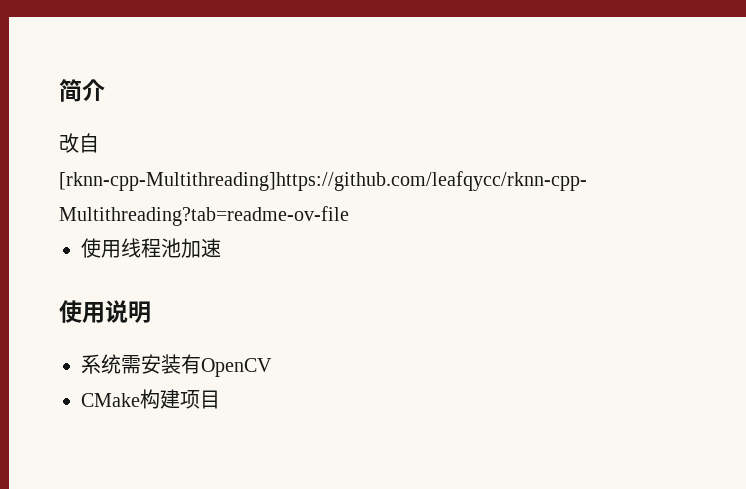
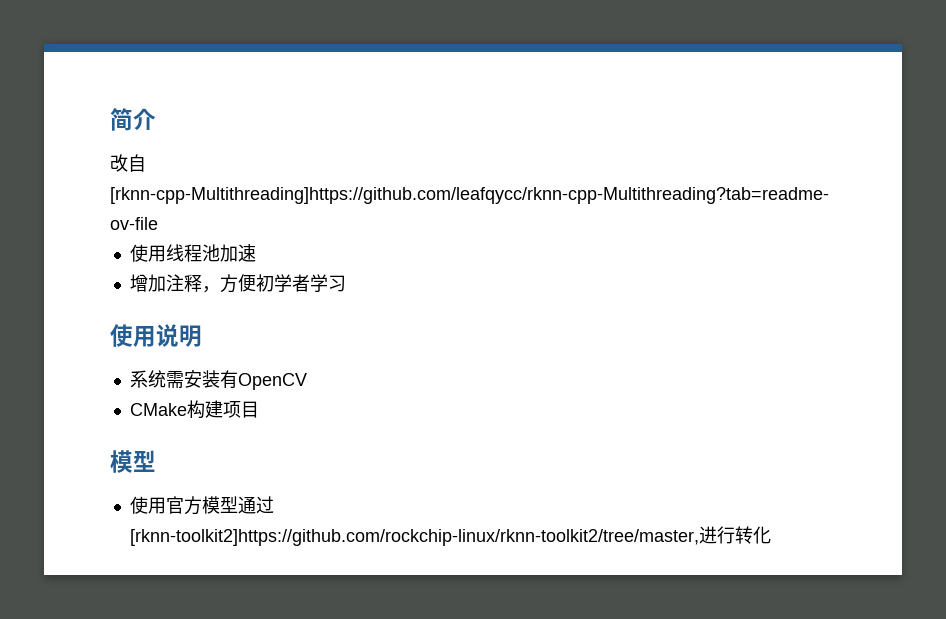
+ 增加注释，方便初学者学习
  CMake构建项目
+ 模型
+ 使用官方模型通过[rknn-toolkit2]https://github.com/rockchip-linux/rknn-toolkit2/tree/master,进行转化

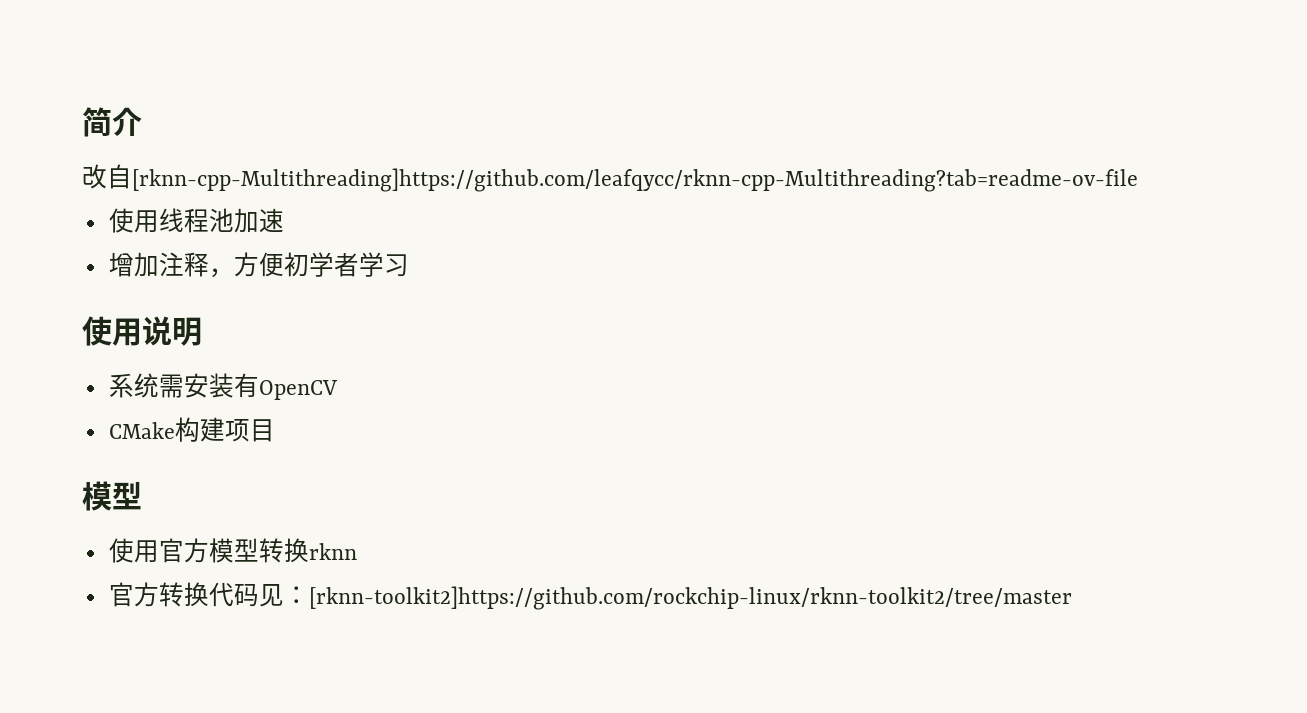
- 使用官方模型通过[rknn-toolkit2]https://github.com/rockchip-linux/rknn-toolkit2/tree/master,进行转化
+ 使用官方模型转换rknn
+ 官方转换代码见：[rknn-toolkit2]https://github.com/rockchip-linux/rknn-toolkit2/tree/master

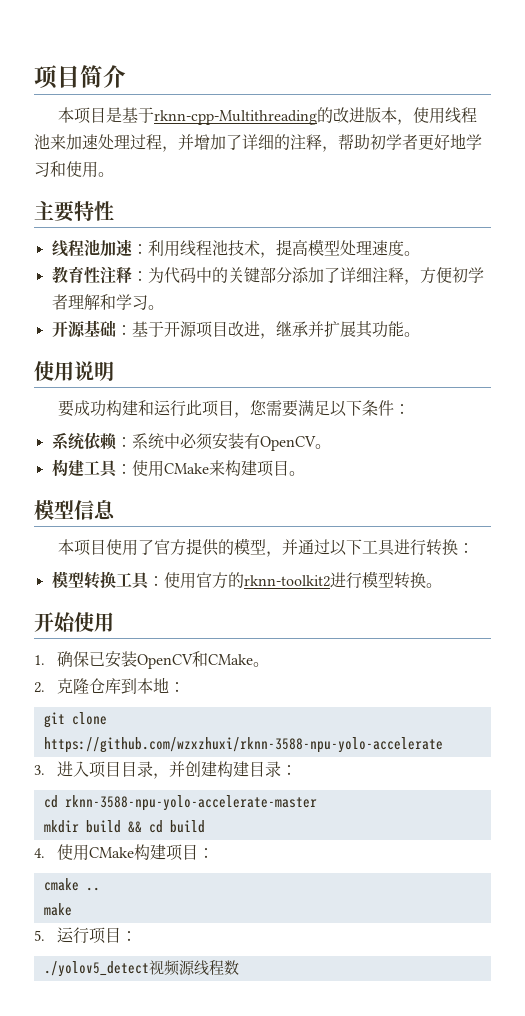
- 简介
+ 项目简介
- 改自[rknn-cpp-Multithreading]https://github.com/leafqycc/rknn-cpp-Multithreading?tab=readme-ov-file
- 使用线程池加速
- 增加注释，方便初学者学习
+ 本项目是基于rknn-cpp-Multithreading的改进版本，使用线程池来加速处理过程，并增加了详细的注释，帮助初学者更好地学习和使用。
+ 主要特性
+ 线程池加速：利用线程池技术，提高模型处理速度。
+ 教育性注释：为代码中的关键部分添加了详细注释，方便初学者理解和学习。
+ 开源基础：基于开源项目改进，继承并扩展其功能。
  使用说明
- 系统需安装有OpenCV
- CMake构建项目
- 模型
- 使用官方模型转换rknn
- 官方转换代码见：[rknn-toolkit2]https://github.com/rockchip-linux/rknn-toolkit2/tree/master
+ 要成功构建和运行此项目，您需要满足以下条件：
+ 系统依赖：系统中必须安装有OpenCV。
+ 构建工具：使用CMake来构建项目。
+ 模型信息
+ 本项目使用了官方提供的模型，并通过以下工具进行转换：
+ 模型转换工具：使用官方的rknn-toolkit2进行模型转换。
+ 开始使用
+ 1.确保已安装OpenCV和CMake。
+ 2.克隆仓库到本地：
+ git clone https://github.com/wzxzhuxi/rknn-3588-npu-yolo-accelerate
+ 3.进入项目目录，并创建构建目录：
+ cd rknn-3588-npu-yolo-accelerate-master
+ mkdir build && cd build
+ 4.使用CMake构建项目：
+ cmake ..
+ make
+ 5.运行项目：
+ ./yolov5_detect视频源线程数

